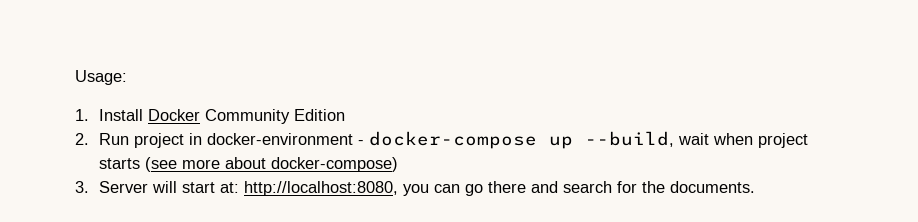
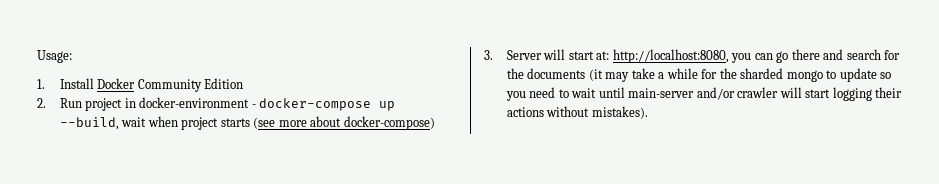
- 3. Server will start at: http://localhost:8080, you can go there and search for the documents.
+ 3. Server will start at: http://localhost:8080, you can go there and search for the documents (it may take a while for the sharded mongo to update so you need to wait until main-server and/or crawler will start logging their actions without mistakes).

